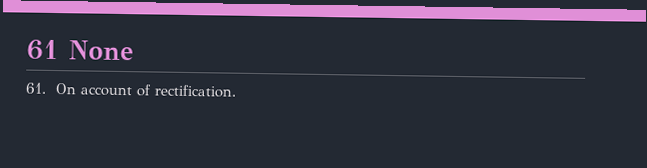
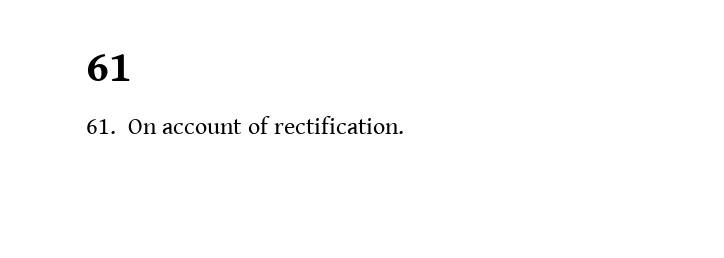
- 61 None
+ 61

